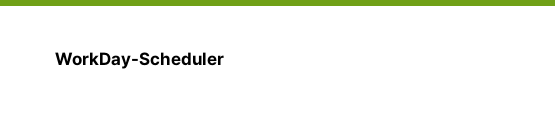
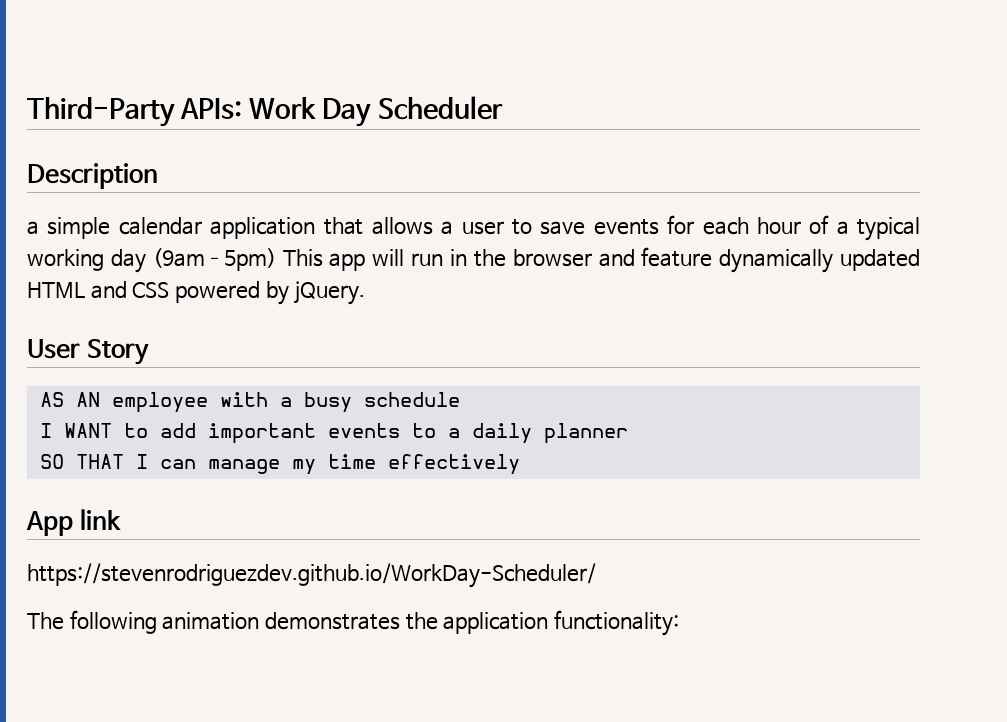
- WorkDay-Scheduler
+ Third-Party APIs: Work Day Scheduler
+ Description
+ a simple calendar application that allows a user to save events for each hour of a typical working day (9am–5pm) This app will run in the browser and feature dynamically updated HTML and CSS powered by jQuery.
+ User Story
+ AS AN employee with a busy schedule
+ I WANT to add important events to a daily planner
+ SO THAT I can manage my time effectively
+ App link
+ https://stevenrodriguezdev.github.io/WorkDay-Scheduler/
+ The following animation demonstrates the application functionality:

